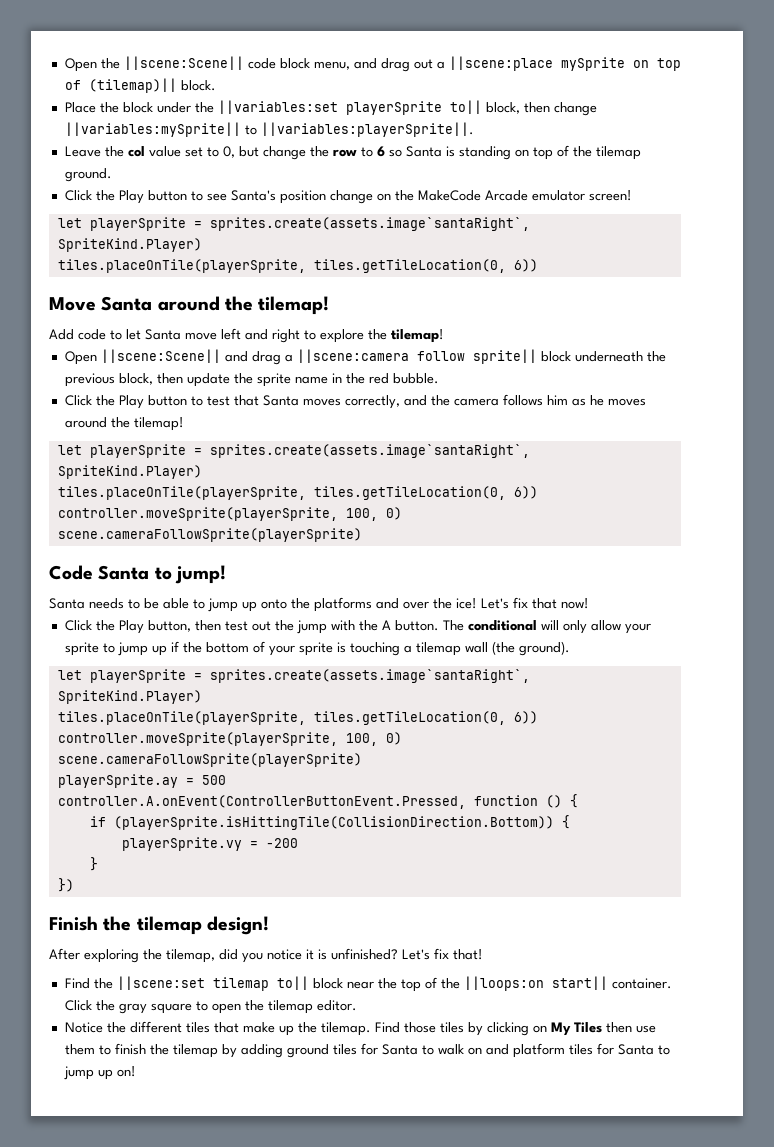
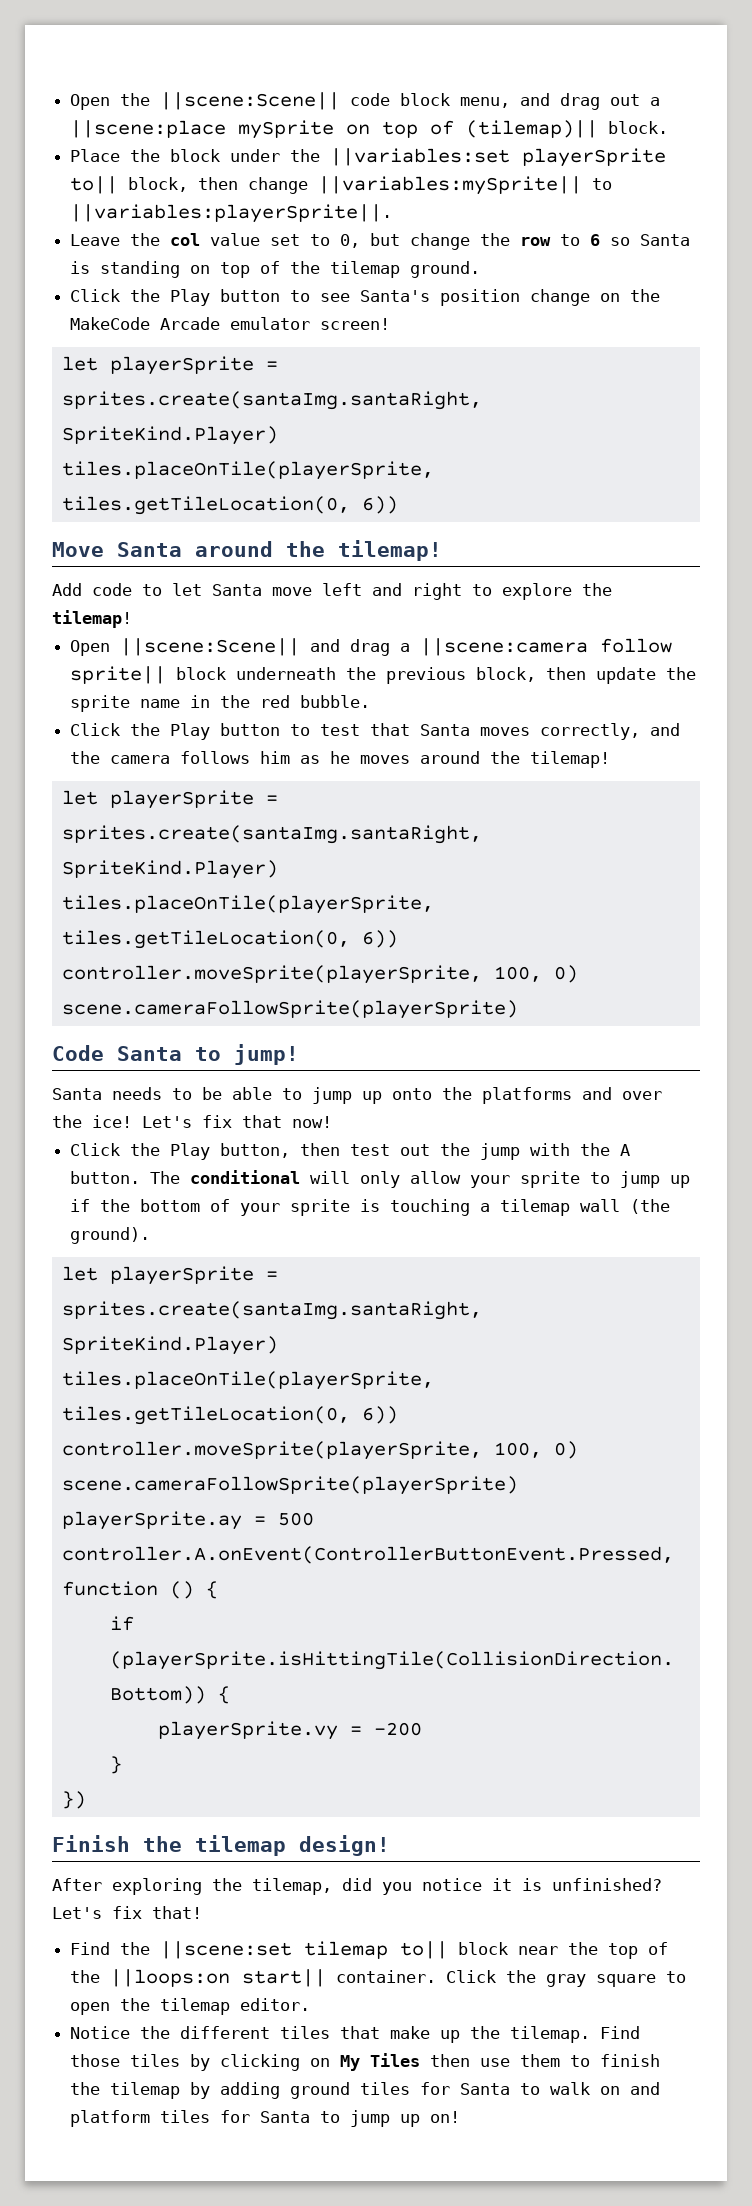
  Click the Play button to see Santa's position change on the MakeCode Arcade emulator screen!
- let playerSprite = sprites.create(assets.image`santaRight`, SpriteKind.Player)
+ let playerSprite = sprites.create(santaImg.santaRight, SpriteKind.Player)
  Click the Play button to test that Santa moves correctly, and the camera follows him as he moves around the tilemap!
- let playerSprite = sprites.create(assets.image`santaRight`, SpriteKind.Player)
+ let playerSprite = sprites.create(santaImg.santaRight, SpriteKind.Player)
  The conditional will only allow your sprite to jump up if the bottom of your sprite is touching a tilemap wall (the ground).
- let playerSprite = sprites.create(assets.image`santaRight`, SpriteKind.Player)
+ let playerSprite = sprites.create(santaImg.santaRight, SpriteKind.Player)

